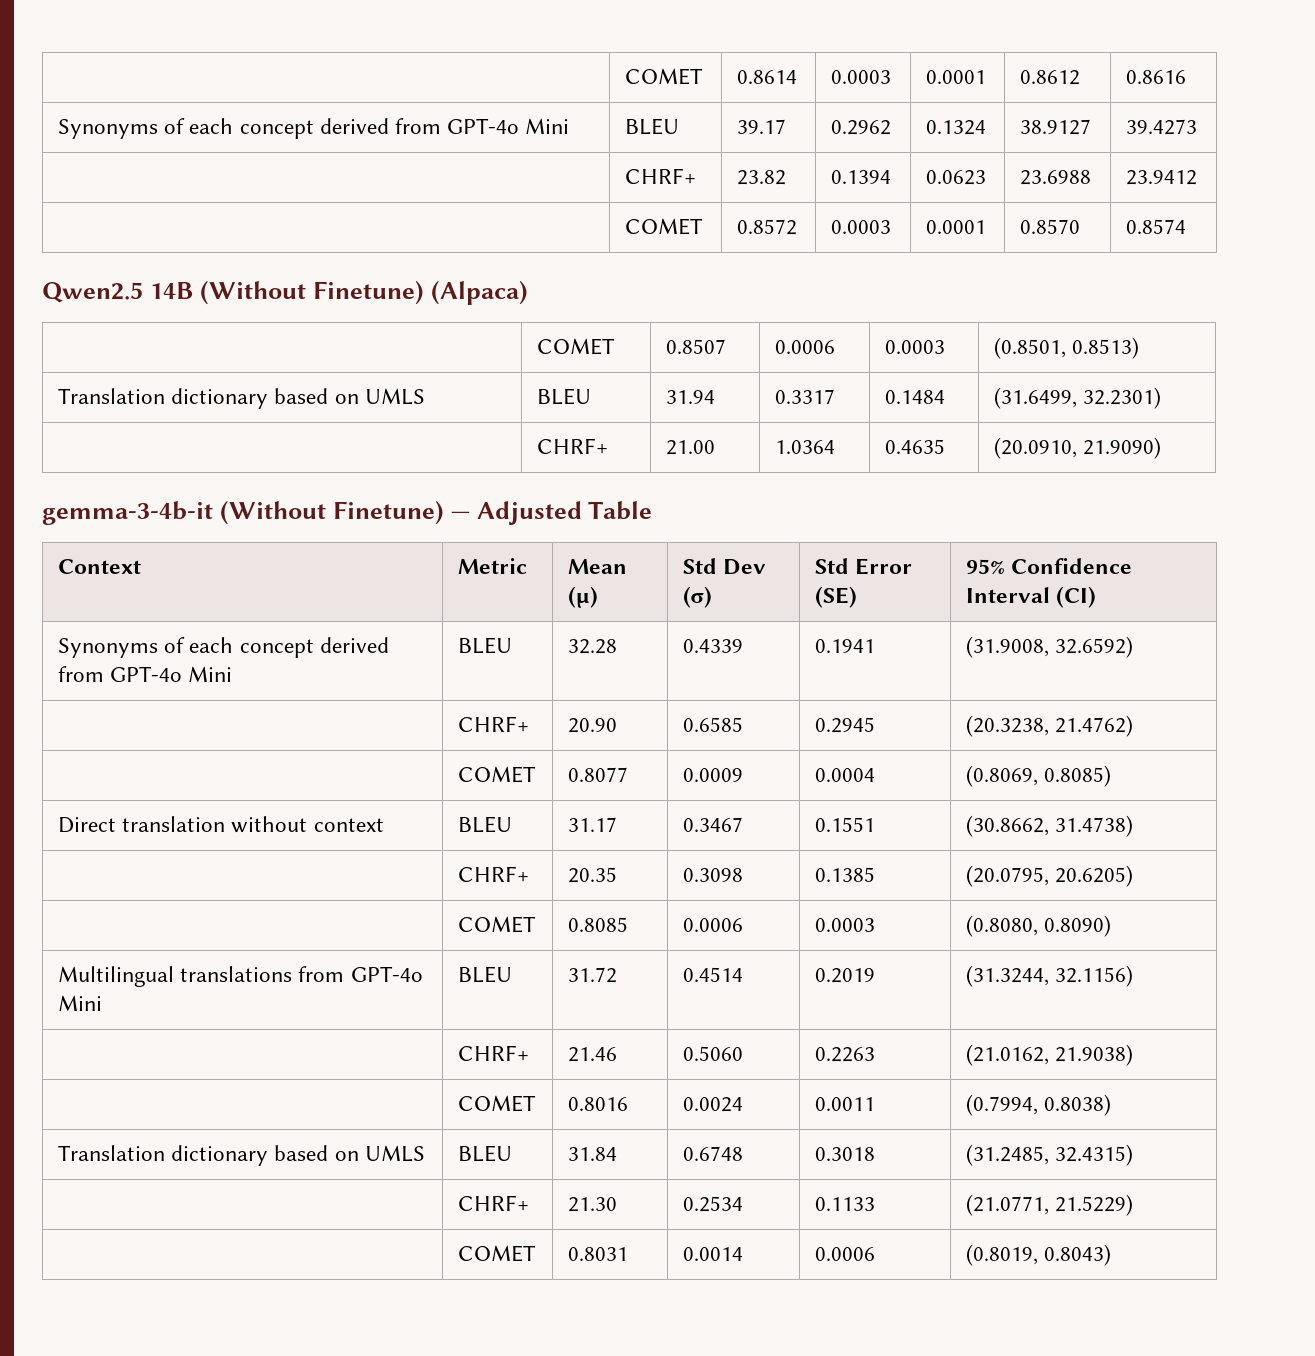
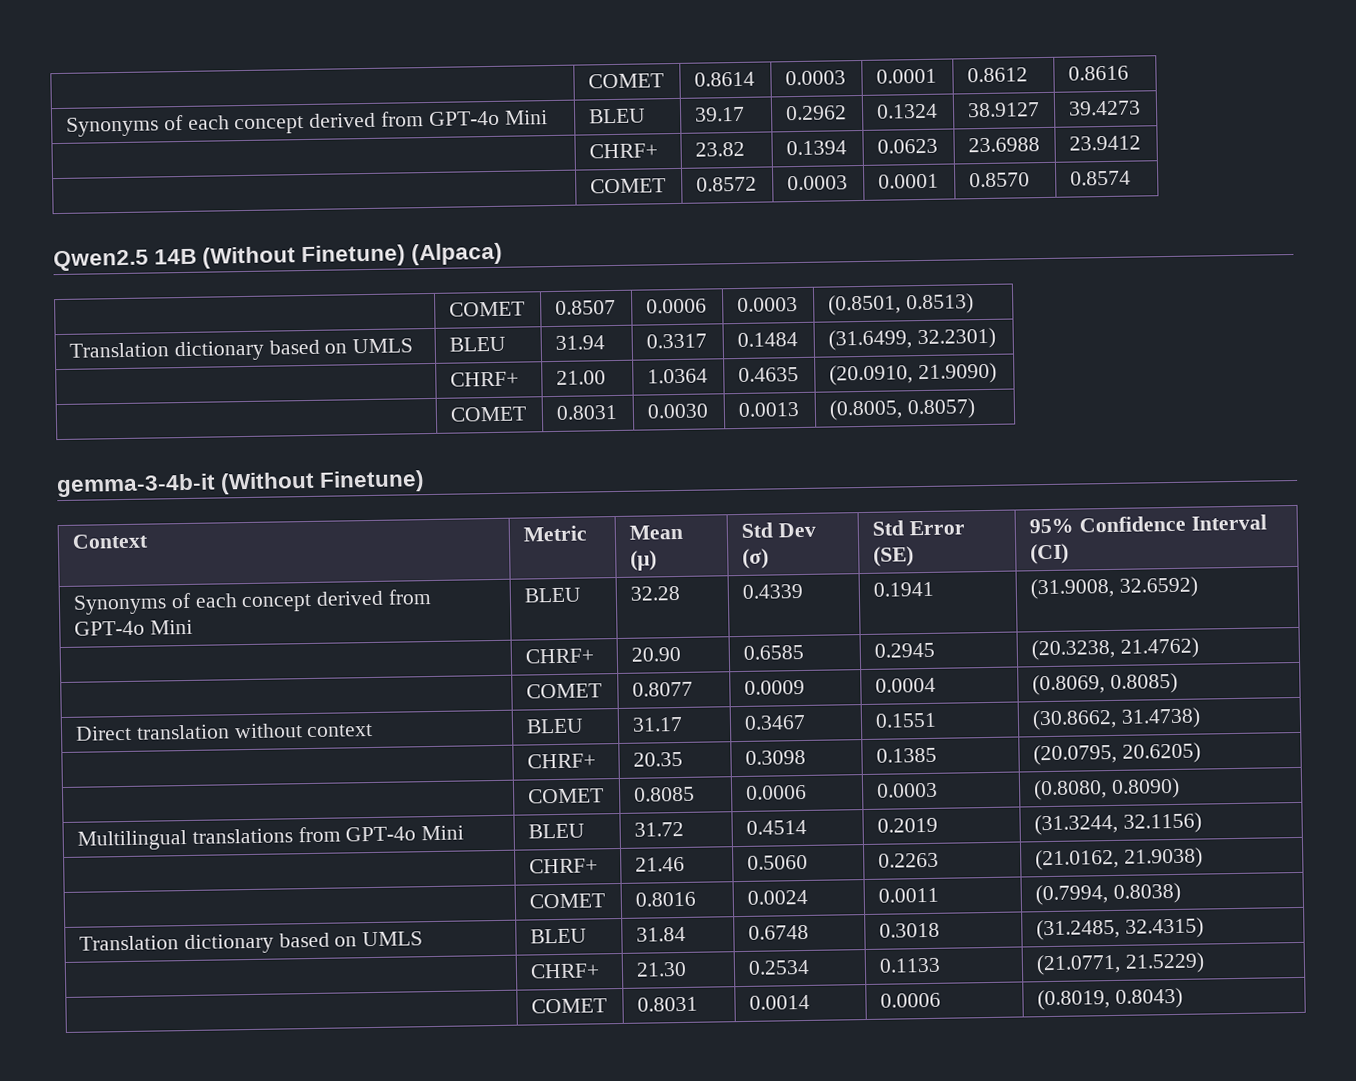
+ | COMET | 0.8031 | 0.0030 | 0.0013 | (0.8005, 0.8057)
- gemma-3-4b-it (Without Finetune) — Adjusted Table
+ gemma-3-4b-it (Without Finetune)

